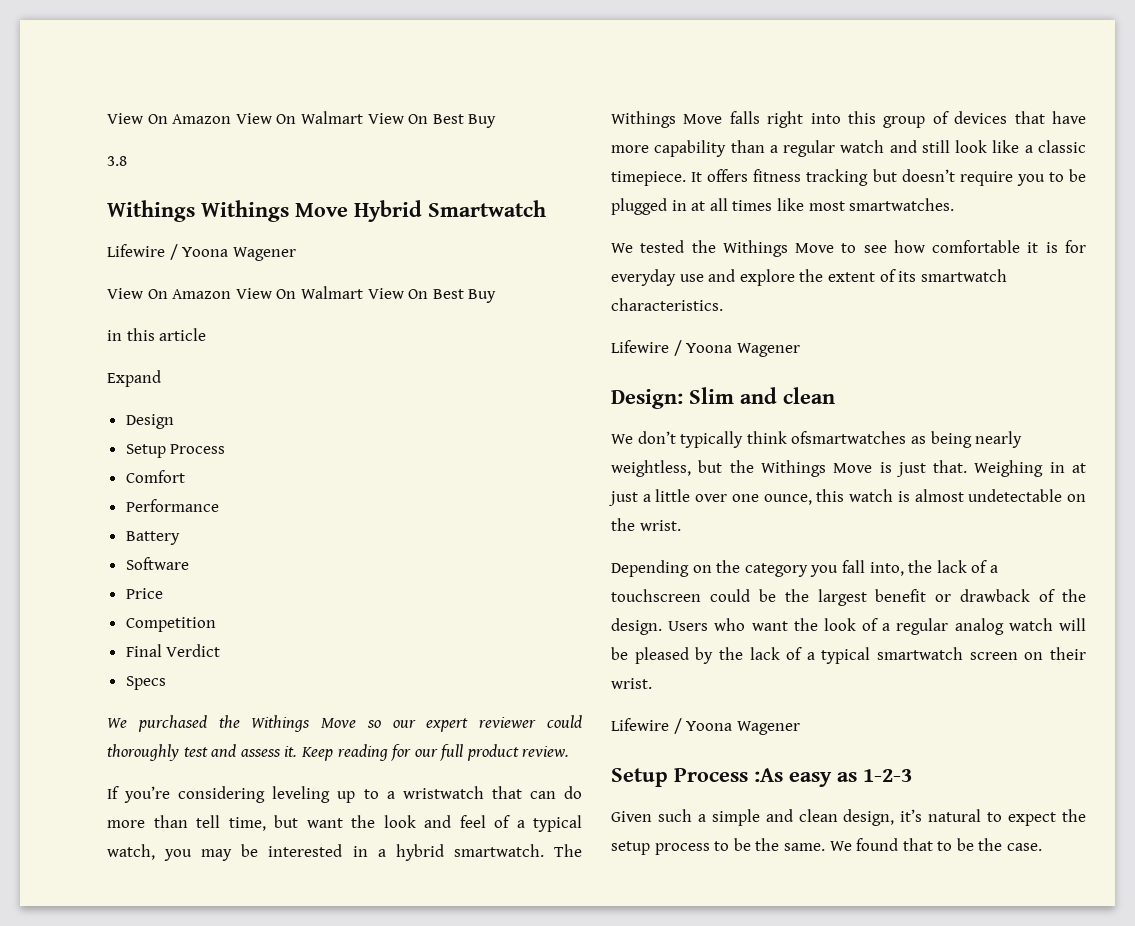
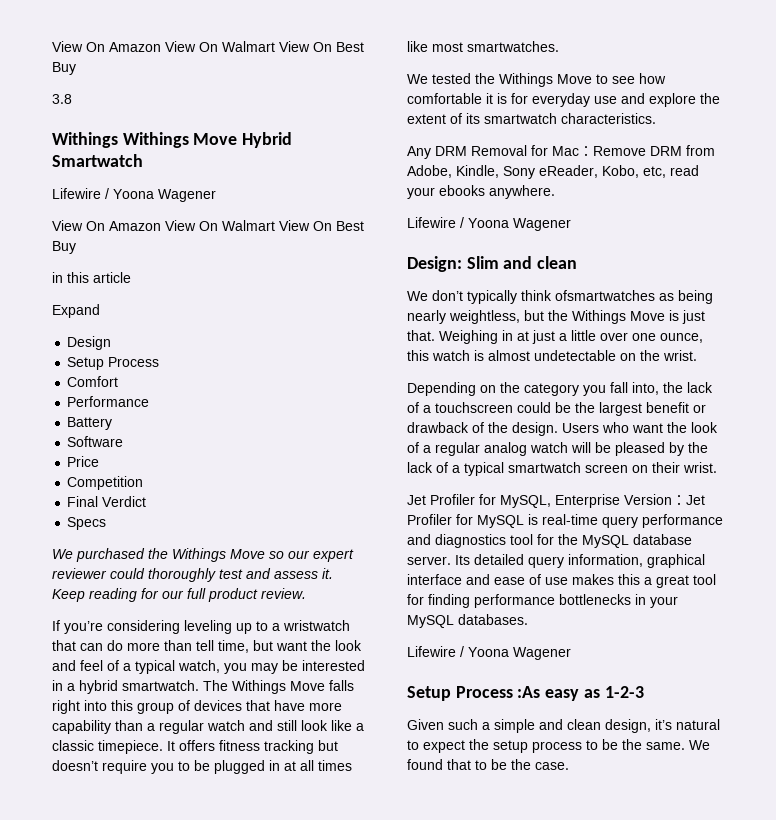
+ Any DRM Removal for Mac：Remove DRM from Adobe, Kindle, Sony eReader, Kobo, etc, read your ebooks anywhere.
+ Jet Profiler for MySQL, Enterprise Version：Jet Profiler for MySQL is real-time query performance and diagnostics tool for the MySQL database server. Its detailed query information, graphical interface and ease of use makes this a great tool for finding performance bottlenecks in your MySQL databases.

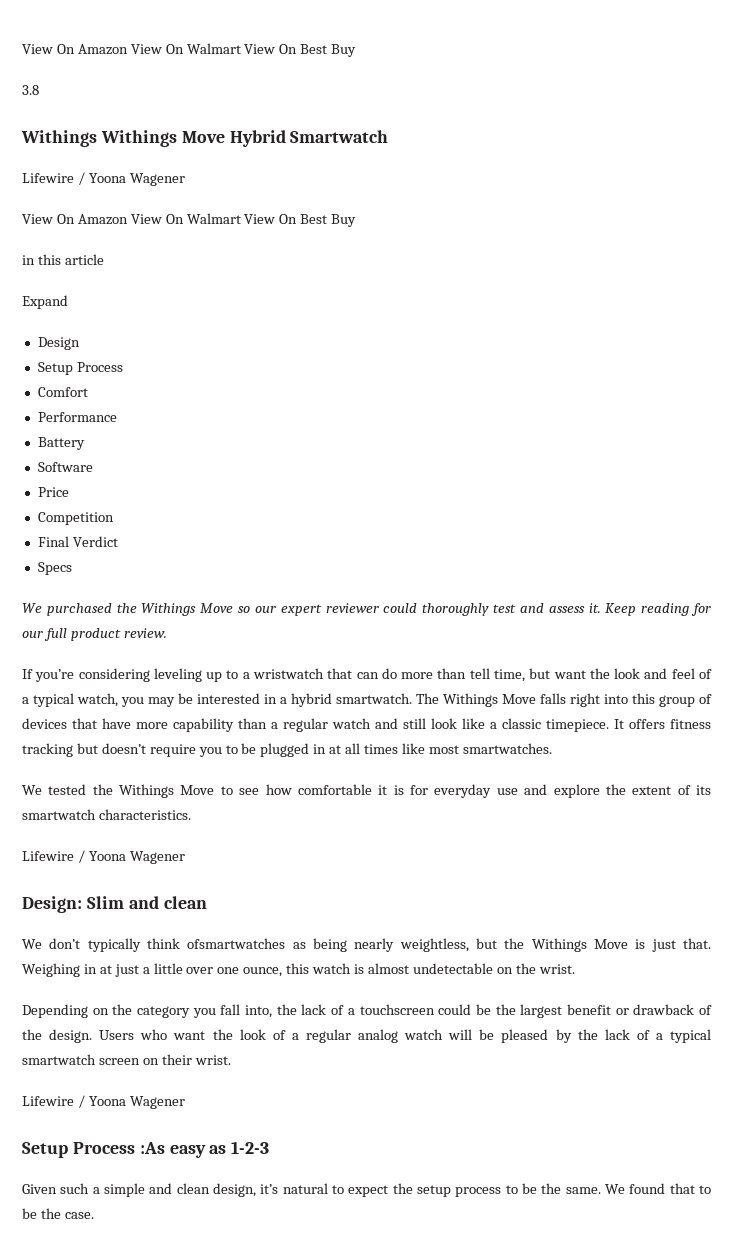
- Any DRM Removal for Mac：Remove DRM from Adobe, Kindle, Sony eReader, Kobo, etc, read your ebooks anywhere.
- Jet Profiler for MySQL, Enterprise Version：Jet Profiler for MySQL is real-time query performance and diagnostics tool for the MySQL database server. Its detailed query information, graphical interface and ease of use makes this a great tool for finding performance bottlenecks in your MySQL databases.

